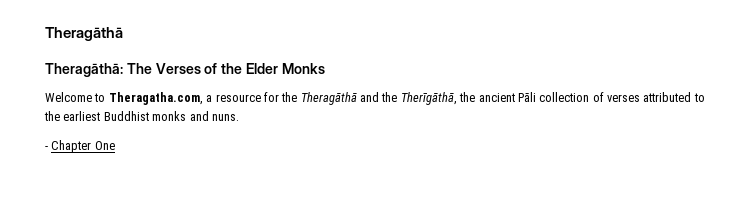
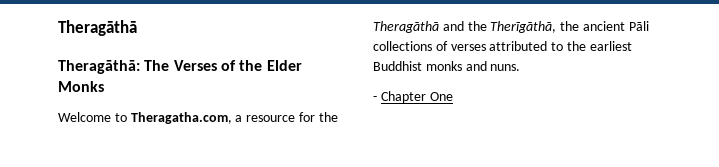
- Welcome to Theragatha.com, a resource for the Theragāthā and the Therīgāthā, the ancient Pāli collection of verses attributed to the earliest Buddhist monks and nuns.
+ Welcome to Theragatha.com, a resource for the Theragāthā and the Therīgāthā, the ancient Pāli collections of verses attributed to the earliest Buddhist monks and nuns.

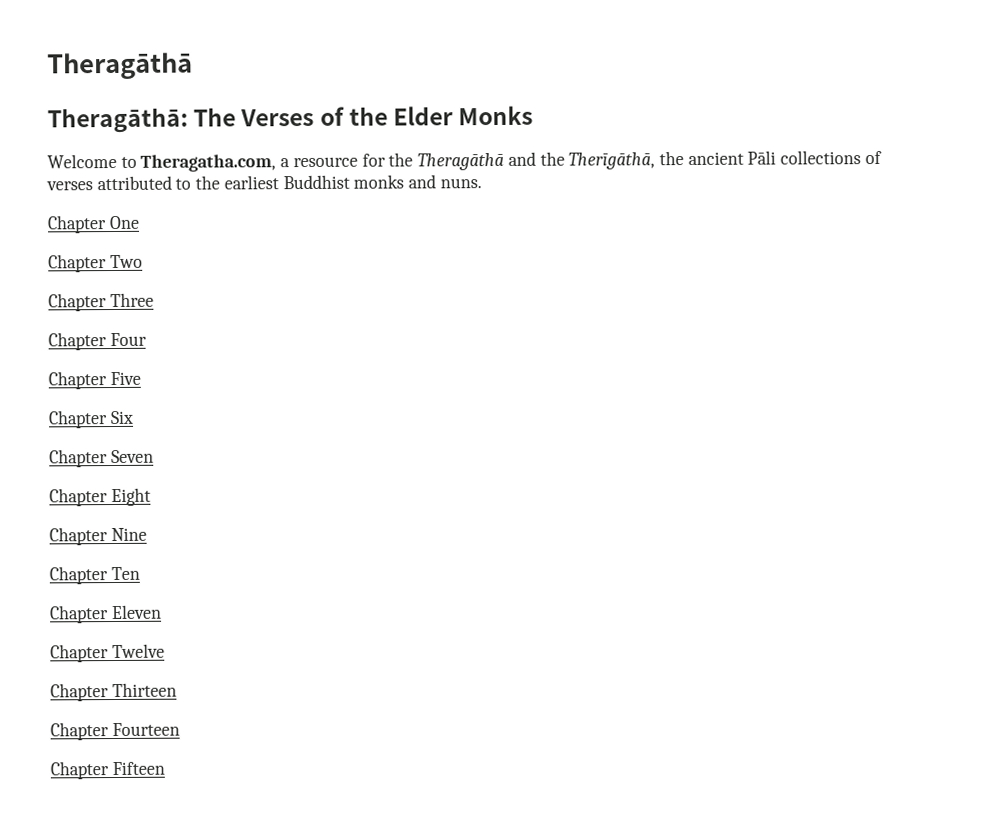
- - Chapter One
+ Chapter One
+ Chapter Two
+ Chapter Three
+ Chapter Four
+ Chapter Five
+ Chapter Six
+ Chapter Seven
+ Chapter Eight
+ Chapter Nine
+ Chapter Ten
+ Chapter Eleven
+ Chapter Twelve
+ Chapter Thirteen
+ Chapter Fourteen
+ Chapter Fifteen

